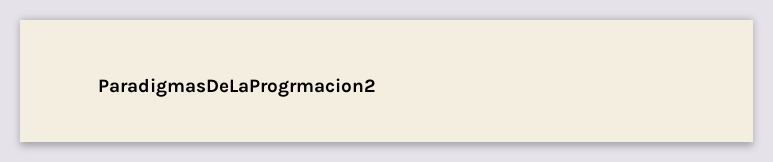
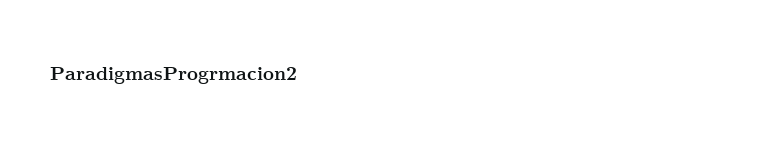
- ParadigmasDeLaProgrmacion2
+ ParadigmasProgrmacion2

